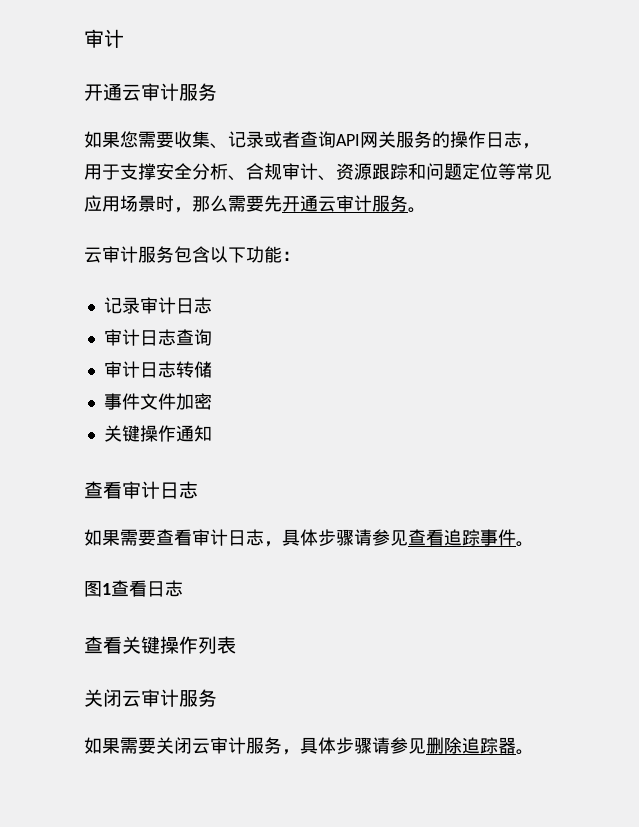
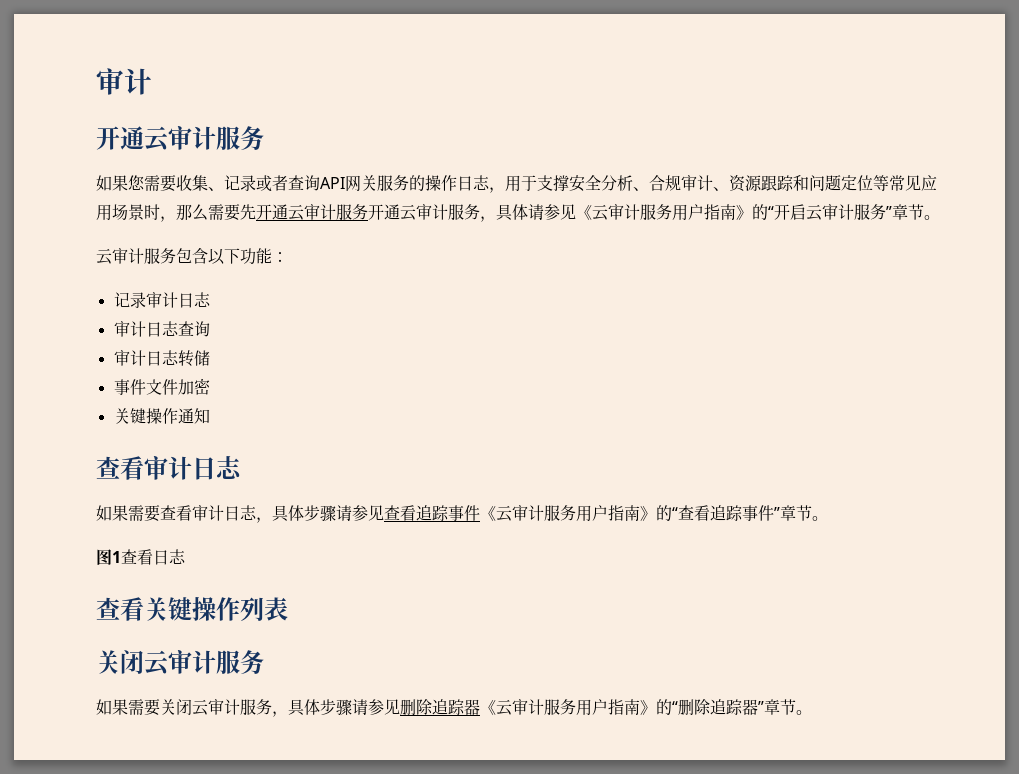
- 如果您需要收集、记录或者查询API网关服务的操作日志，用于支撑安全分析、合规审计、资源跟踪和问题定位等常见应用场景时，那么需要先开通云审计服务。
+ 如果您需要收集、记录或者查询API网关服务的操作日志，用于支撑安全分析、合规审计、资源跟踪和问题定位等常见应用场景时，那么需要先开通云审计服务开通云审计服务，具体请参见《云审计服务用户指南》的“开启云审计服务”章节。
- 如果需要查看审计日志，具体步骤请参见查看追踪事件。
+ 如果需要查看审计日志，具体步骤请参见查看追踪事件《云审计服务用户指南》的“查看追踪事件”章节。
- 如果需要关闭云审计服务，具体步骤请参见删除追踪器。
+ 如果需要关闭云审计服务，具体步骤请参见删除追踪器《云审计服务用户指南》的“删除追踪器”章节。

